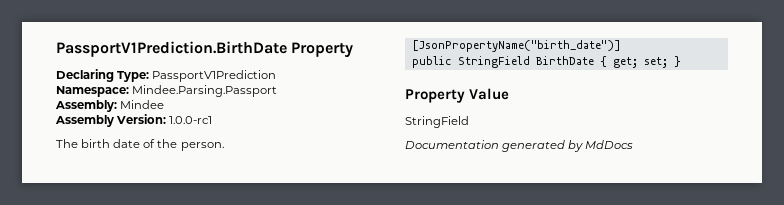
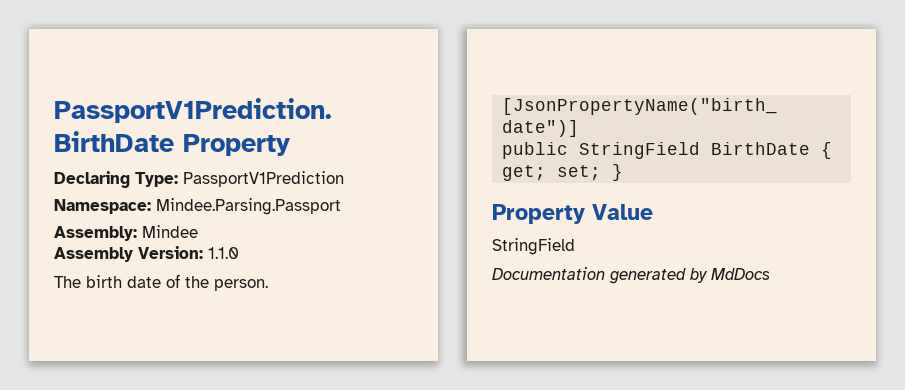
- Assembly Version: 1.0.0-rc1
+ Assembly Version: 1.1.0

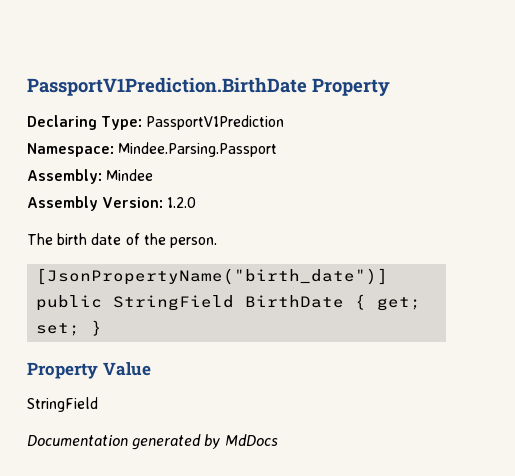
- Assembly Version: 1.1.0
+ Assembly Version: 1.2.0

